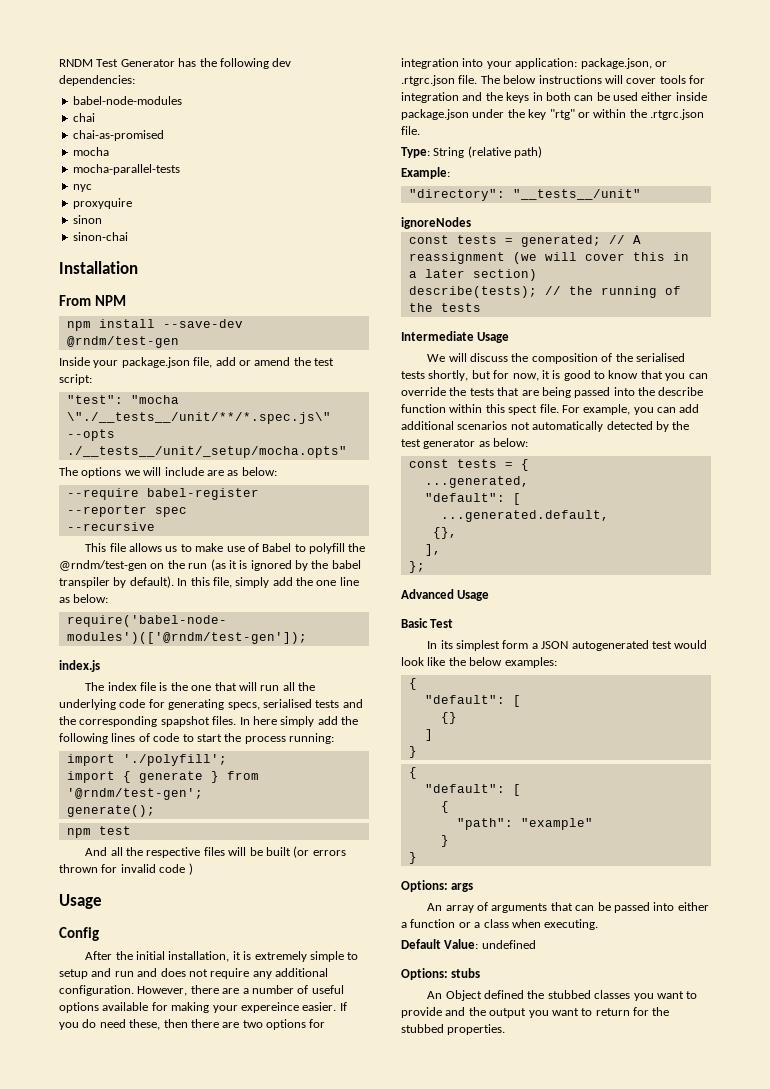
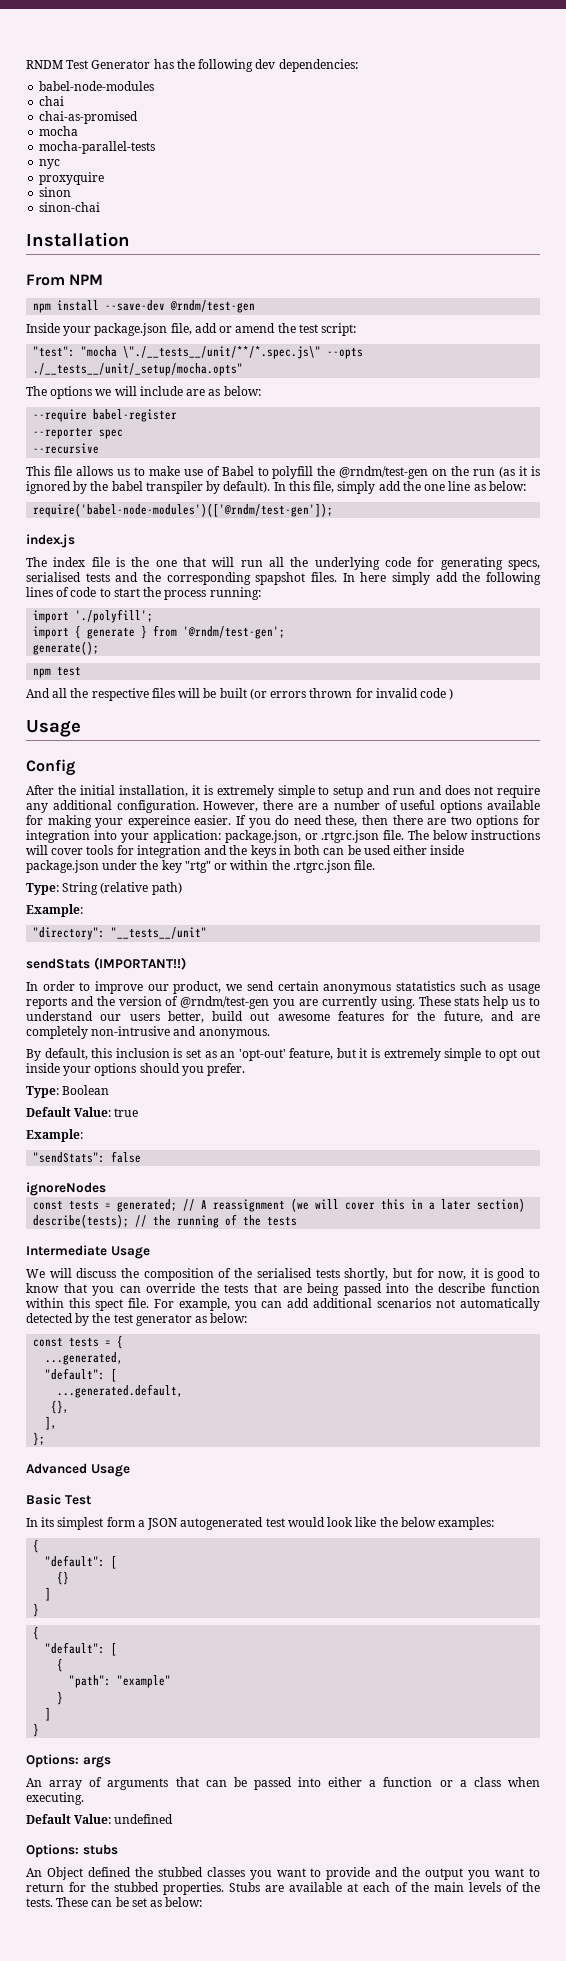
+ sendStats (IMPORTANT!!)
+ In order to improve our product, we send certain anonymous statatistics such as usage reports and the version of @rndm/test-gen you are currently using. These stats help us to understand our users better, build out awesome features for the future, and are completely non-intrusive and anonymous.
+ By default, this inclusion is set as an 'opt-out' feature, but it is extremely simple to opt out inside your options should you prefer.
+ Type: Boolean
+ Default Value: true
+ Example:
+ "sendStats": false
  "path": "example"
  }
+ ]
+ Stubs are available at each of the main levels of the tests. These can be set as below:

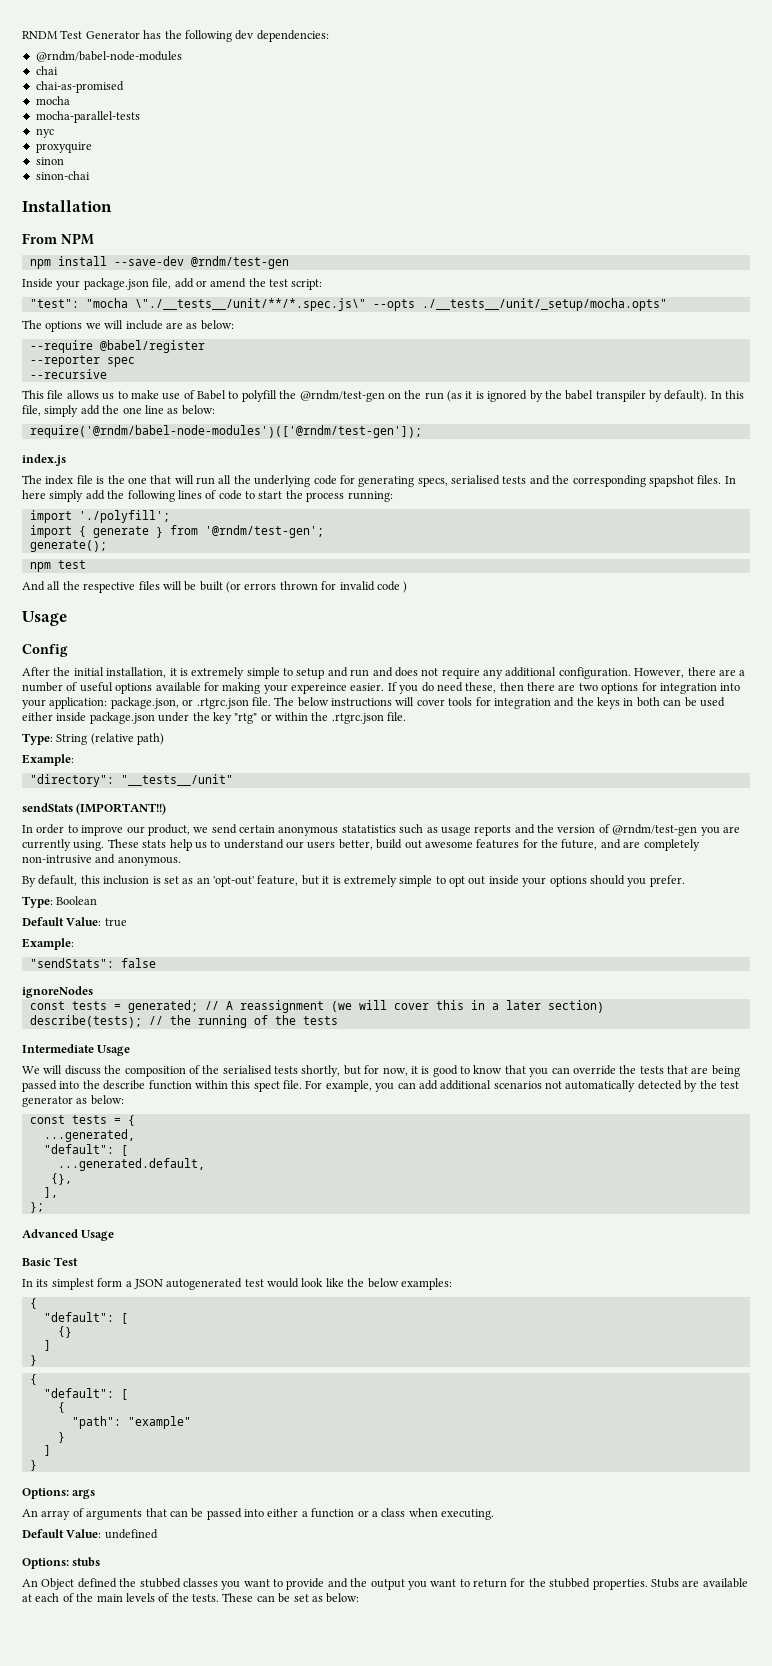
- babel-node-modules
+ @rndm/babel-node-modules
- --require babel-register
+ --require @babel/register
- require('babel-node-modules')(['@rndm/test-gen']);
+ require('@rndm/babel-node-modules')(['@rndm/test-gen']);

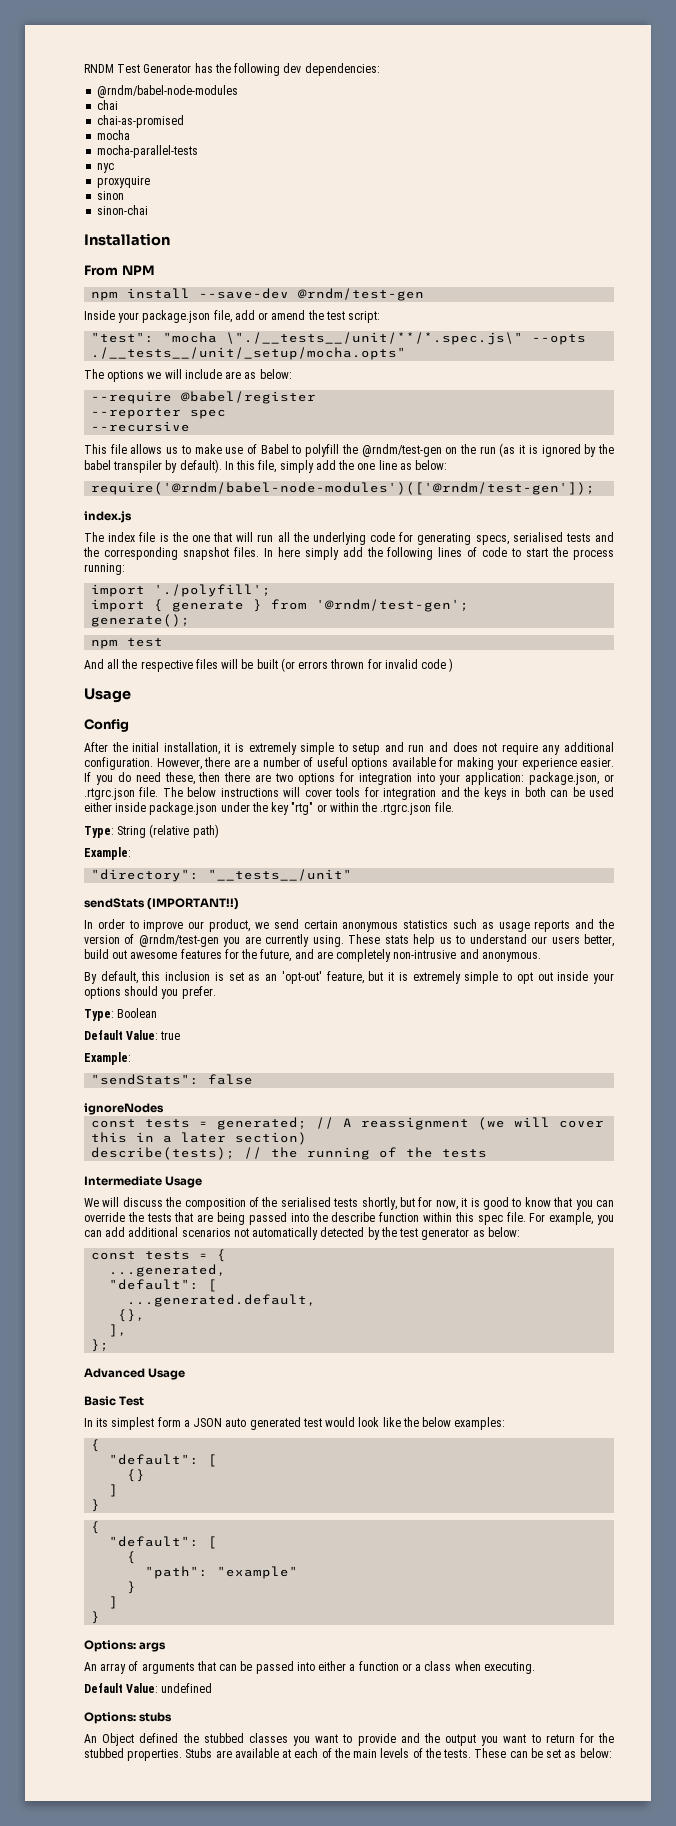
- The index file is the one that will run all the underlying code for generating specs, serialised tests and the corresponding spapshot files.
+ The index file is the one that will run all the underlying code for generating specs, serialised tests and the corresponding snapshot files.
- However, there are a number of useful options available for making your expereince easier.
+ However, there are a number of useful options available for making your experience easier.
- In order to improve our product, we send certain anonymous statatistics such as usage reports and the version of @rndm/test-gen you are currently using.
+ In order to improve our product, we send certain anonymous statistics such as usage reports and the version of @rndm/test-gen you are currently using.
- We will discuss the composition of the serialised tests shortly, but for now, it is good to know that you can override the tests that are being passed into the describe function within this spect file.
+ We will discuss the composition of the serialised tests shortly, but for now, it is good to know that you can override the tests that are being passed into the describe function within this spec file.
- In its simplest form a JSON autogenerated test would look like the below examples:
+ In its simplest form a JSON auto generated test would look like the below examples:

